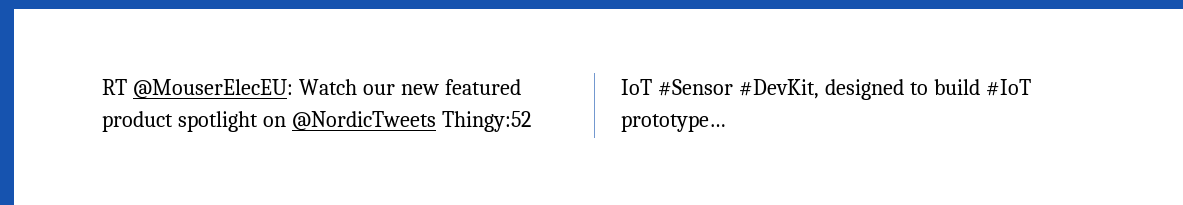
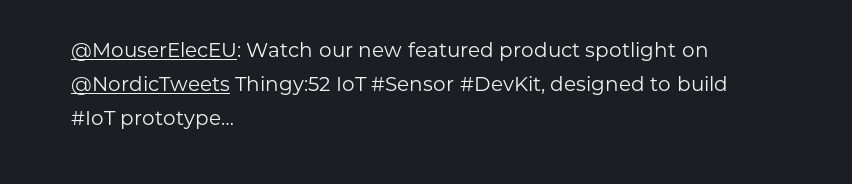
- RT @MouserElecEU: Watch our new featured product spotlight on @NordicTweets Thingy:52 IoT #Sensor #DevKit, designed to build #IoT prototype…
+ @MouserElecEU: Watch our new featured product spotlight on @NordicTweets Thingy:52 IoT #Sensor #DevKit, designed to build #IoT prototype…

